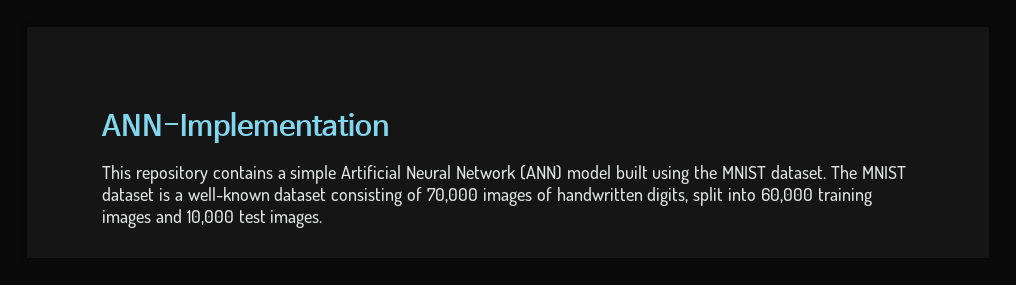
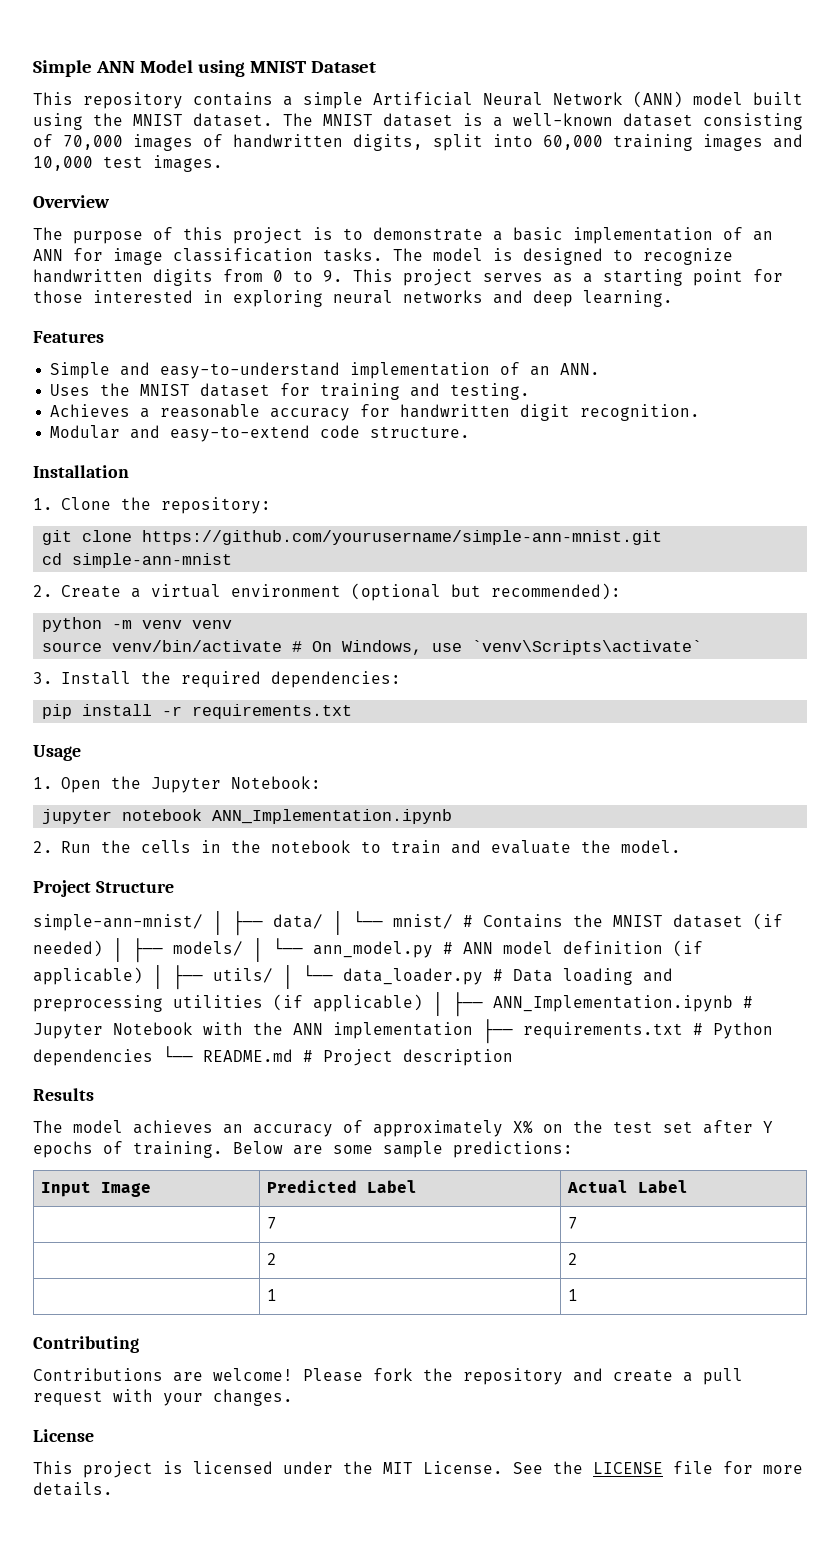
- ANN-Implementation
+ Simple ANN Model using MNIST Dataset
+ Overview
+ The purpose of this project is to demonstrate a basic implementation of an ANN for image classification tasks. The model is designed to recognize handwritten digits from 0 to 9. This project serves as a starting point for those interested in exploring neural networks and deep learning.
+ Features
+ Simple and easy-to-understand implementation of an ANN.
+ Uses the MNIST dataset for training and testing.
+ Achieves a reasonable accuracy for handwritten digit recognition.
+ Modular and easy-to-extend code structure.
+ Installation
+ 1. Clone the repository:
+ git clone https://github.com/yourusername/simple-ann-mnist.git
+ cd simple-ann-mnist
+ 2. Create a virtual environment (optional but recommended):
+ python -m venv venv
+ source venv/bin/activate # On Windows, use `venv\Scripts\activate`
+ 3. Install the required dependencies:
+ pip install -r requirements.txt
+ Usage
+ 1. Open the Jupyter Notebook:
+ jupyter notebook ANN_Implementation.ipynb
+ 2. Run the cells in the notebook to train and evaluate the model.
+ Project Structure
+ simple-ann-mnist/ │ ├── data/ │ └── mnist/ # Contains the MNIST dataset (if needed) │ ├── models/ │ └── ann_model.py # ANN model definition (if applicable) │ ├── utils/ │ └── data_loader.py # Data loading and preprocessing utilities (if applicable) │ ├── ANN_Implementation.ipynb # Jupyter Notebook with the ANN implementation ├── requirements.txt # Python dependencies └── README.md # Project description
+ Results
+ The model achieves an accuracy of approximately X% on the test set after Y epochs of training. Below are some sample predictions:
+ Input Image | Predicted Label | Actual Label
+ | 7 | 7
+ | 2 | 2
+ | 1 | 1
+ Contributing
+ Contributions are welcome! Please fork the repository and create a pull request with your changes.
+ License
+ This project is licensed under the MIT License. See the LICENSE file for more details.

